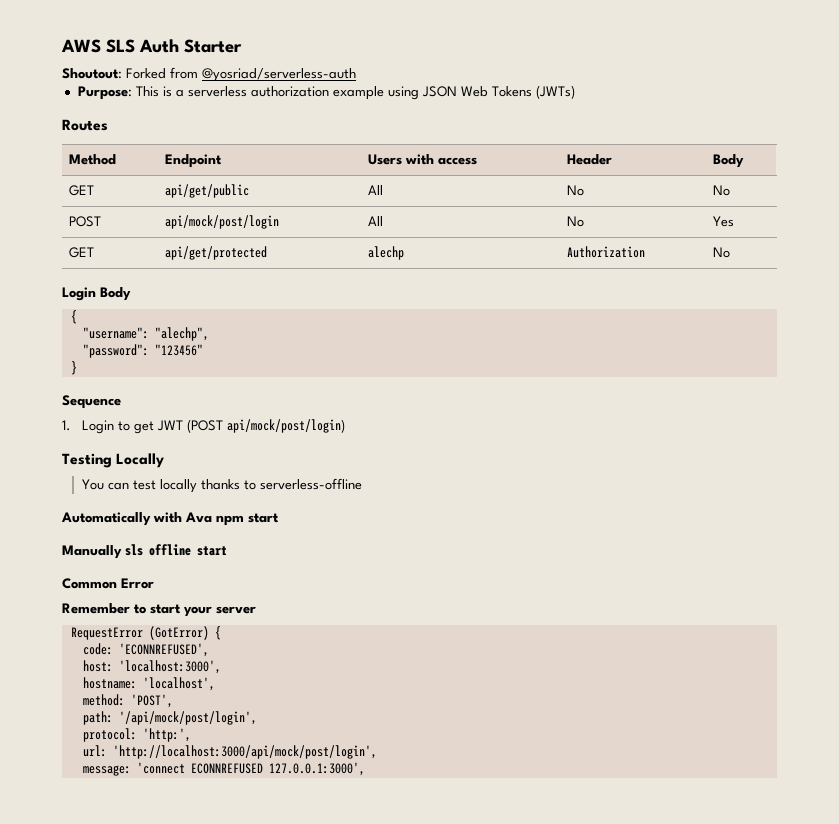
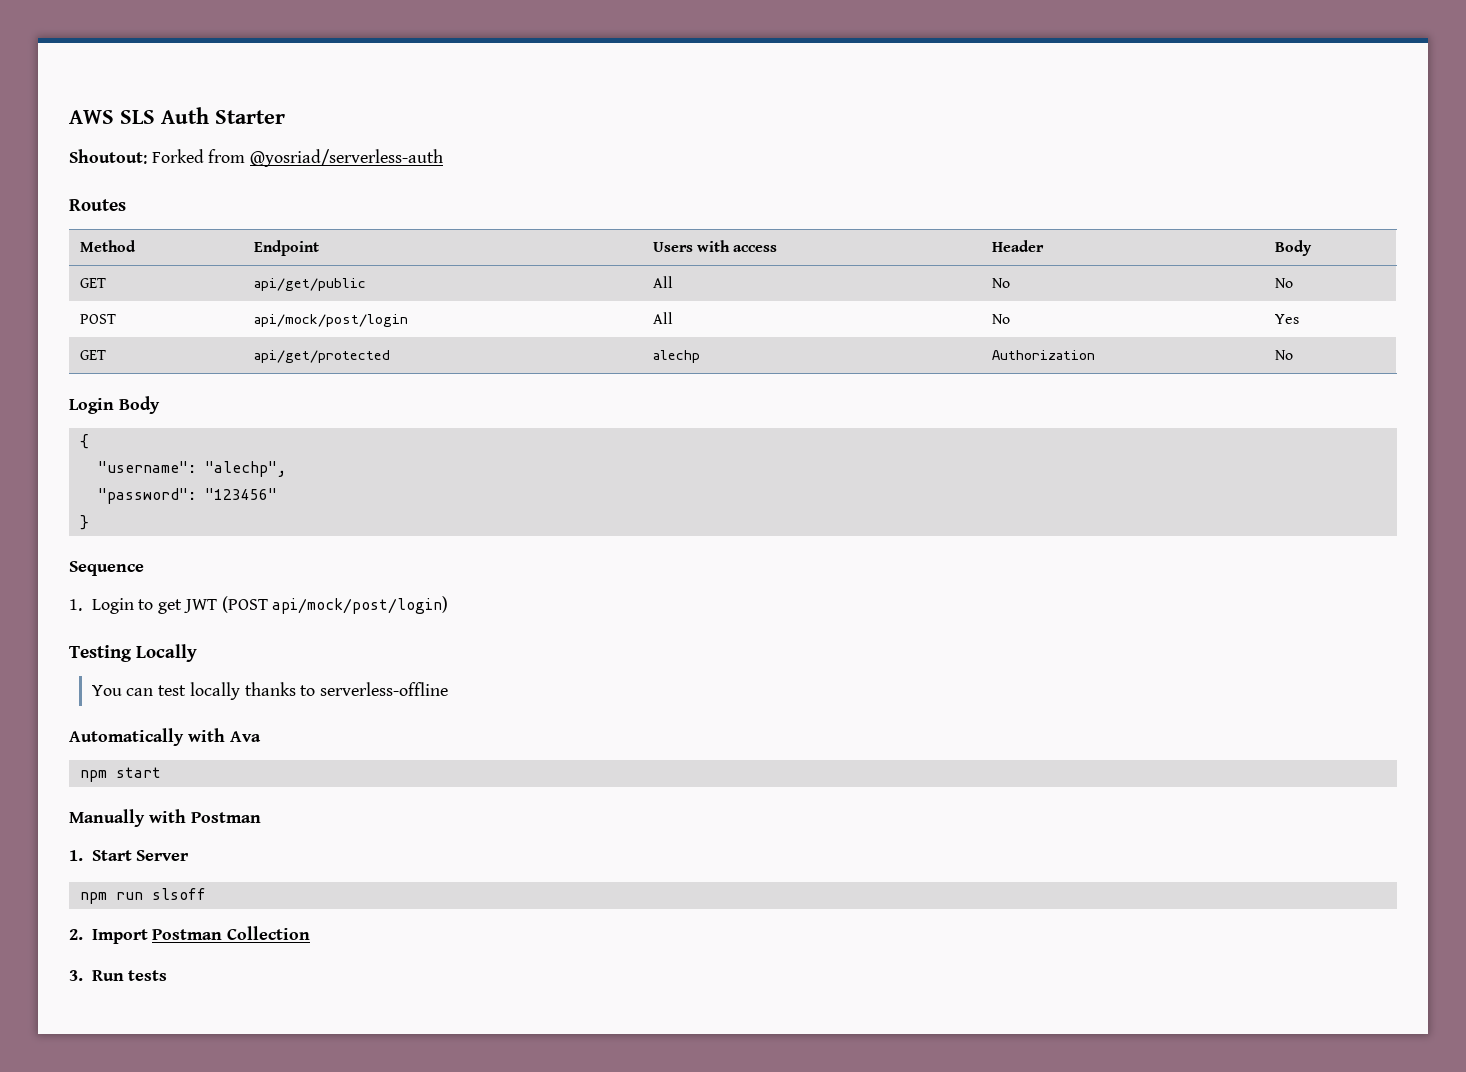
- Purpose: This is a serverless authorization example using JSON Web Tokens (JWTs)
- Automatically with Ava npm start
+ Automatically with Ava
+ npm start
- Manually sls offline start
- Common Error
- Remember to start your server
- RequestError (GotError) {
- code: 'ECONNREFUSED',
- host: 'localhost:3000',
- hostname: 'localhost',
- method: 'POST',
- path: '/api/mock/post/login',
- protocol: 'http:',
- url: 'http://localhost:3000/api/mock/post/login',
- message: 'connect ECONNREFUSED 127.0.0.1:3000',
+ Manually with Postman
+ 1. Start Server
+ npm run slsoff
+ 2. Import Postman Collection
+ 3. Run tests

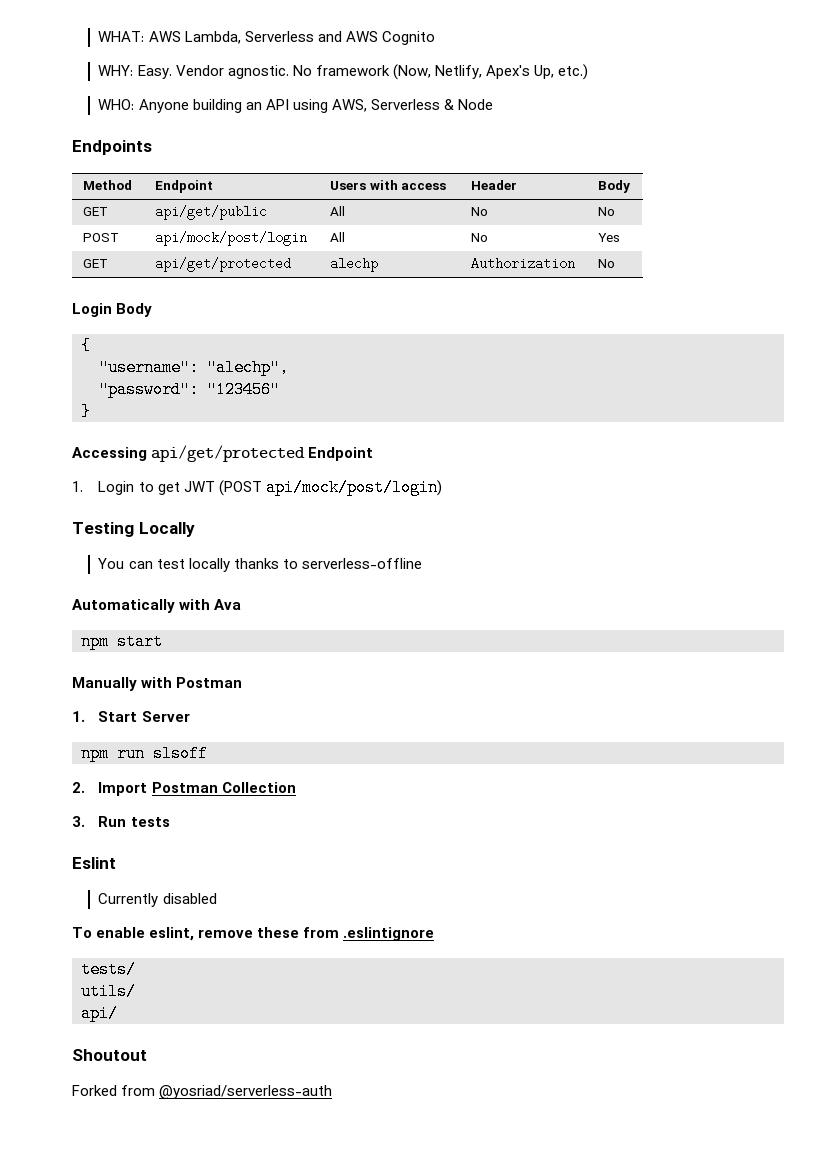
- AWS SLS Auth Starter
- Shoutout: Forked from @yosriad/serverless-auth
- Routes
+ WHAT: AWS Lambda, Serverless and AWS Cognito
+ WHY: Easy. Vendor agnostic. No framework (Now, Netlify, Apex's Up, etc.)
+ WHO: Anyone building an API using AWS, Serverless & Node
+ Endpoints
- Sequence
+ Accessing api/get/protected Endpoint
+ Eslint
+ Currently disabled
+ To enable eslint, remove these from .eslintignore
+ tests/
+ utils/
+ api/
+ Shoutout
+ Forked from @yosriad/serverless-auth

